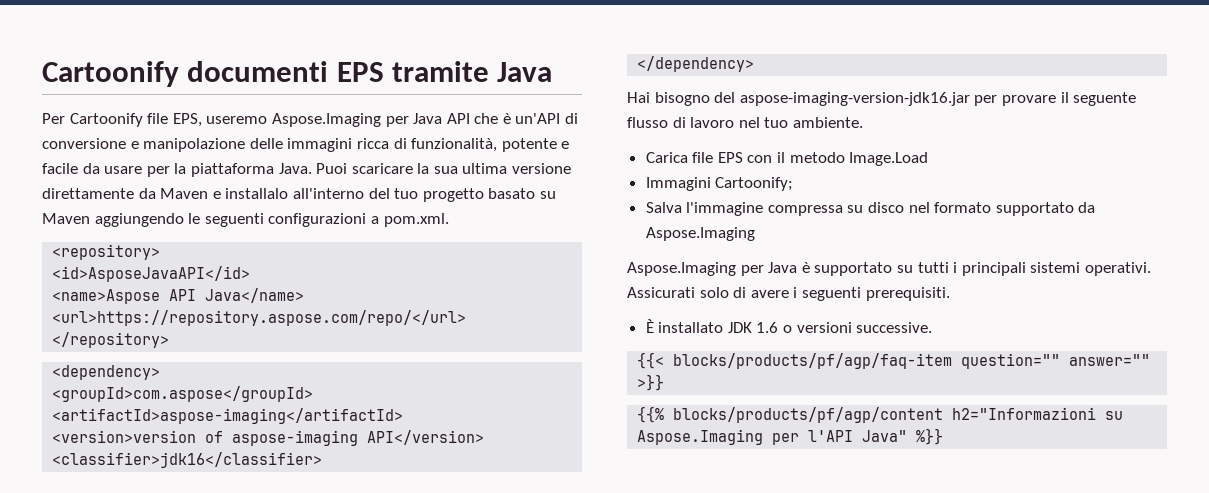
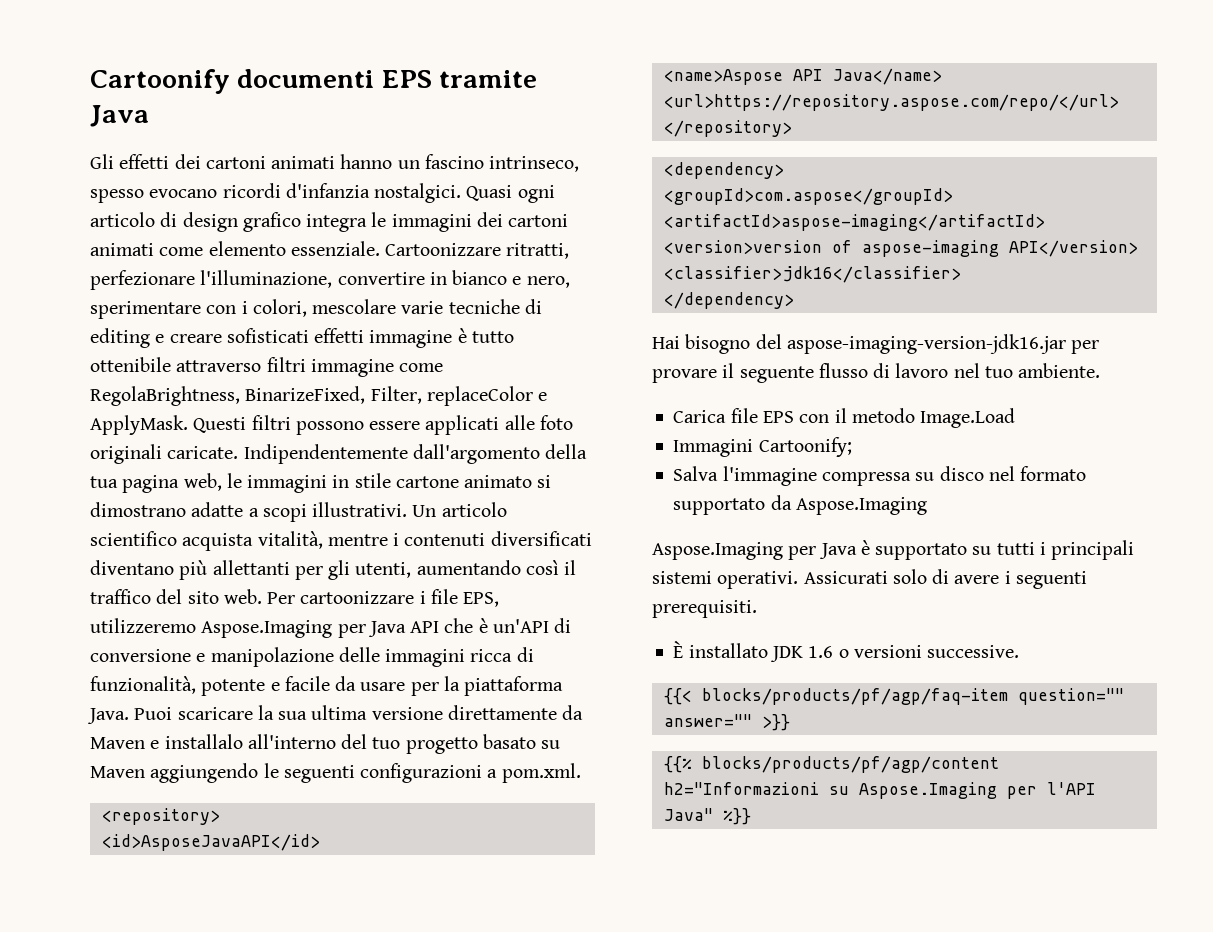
- Per Cartoonify file EPS, useremo Aspose.Imaging per Java API che è un'API di conversione e manipolazione delle immagini ricca di funzionalità, potente e facile da usare per la piattaforma Java.
+ Gli effetti dei cartoni animati hanno un fascino intrinseco, spesso evocano ricordi d'infanzia nostalgici. Quasi ogni articolo di design grafico integra le immagini dei cartoni animati come elemento essenziale. Cartoonizzare ritratti, perfezionare l'illuminazione, convertire in bianco e nero, sperimentare con i colori, mescolare varie tecniche di editing e creare sofisticati effetti immagine è tutto ottenibile attraverso filtri immagine come RegolaBrightness, BinarizeFixed, Filter, replaceColor e ApplyMask. Questi filtri possono essere applicati alle foto originali caricate. Indipendentemente dall'argomento della tua pagina web, le immagini in stile cartone animato si dimostrano adatte a scopi illustrativi. Un articolo scientifico acquista vitalità, mentre i contenuti diversificati diventano più allettanti per gli utenti, aumentando così il traffico del sito web. Per cartoonizzare i file EPS, utilizzeremo Aspose.Imaging per Java API che è un'API di conversione e manipolazione delle immagini ricca di funzionalità, potente e facile da usare per la piattaforma Java.

